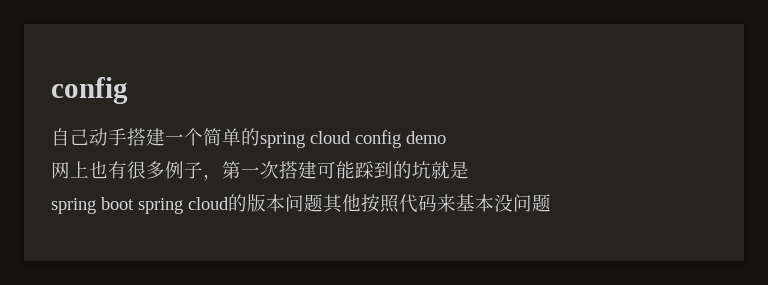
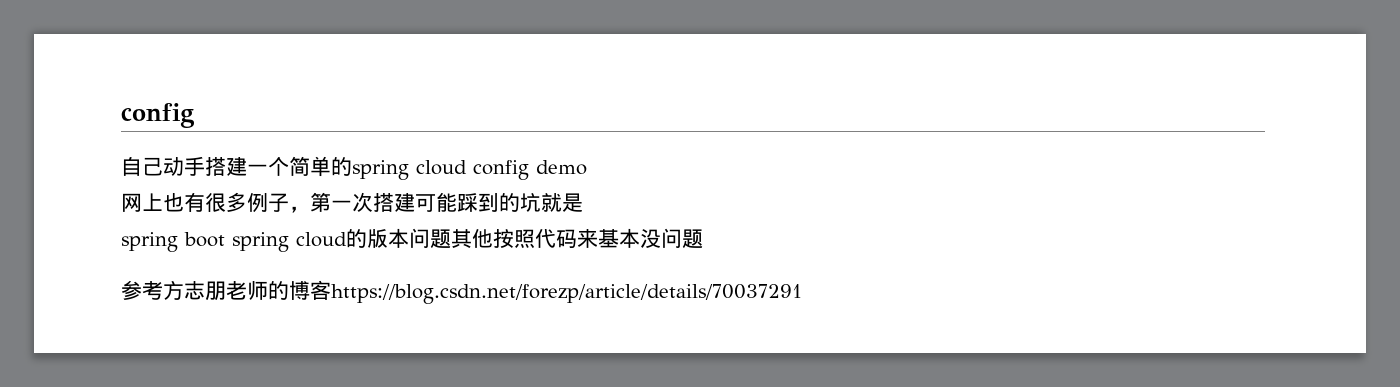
+ 参考方志朋老师的博客https://blog.csdn.net/forezp/article/details/70037291

